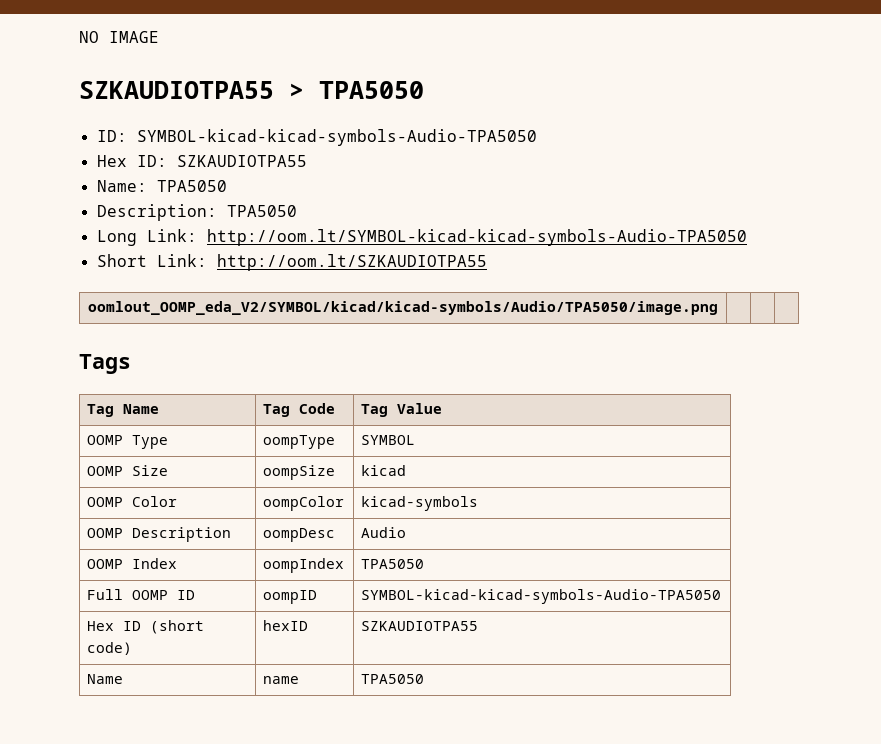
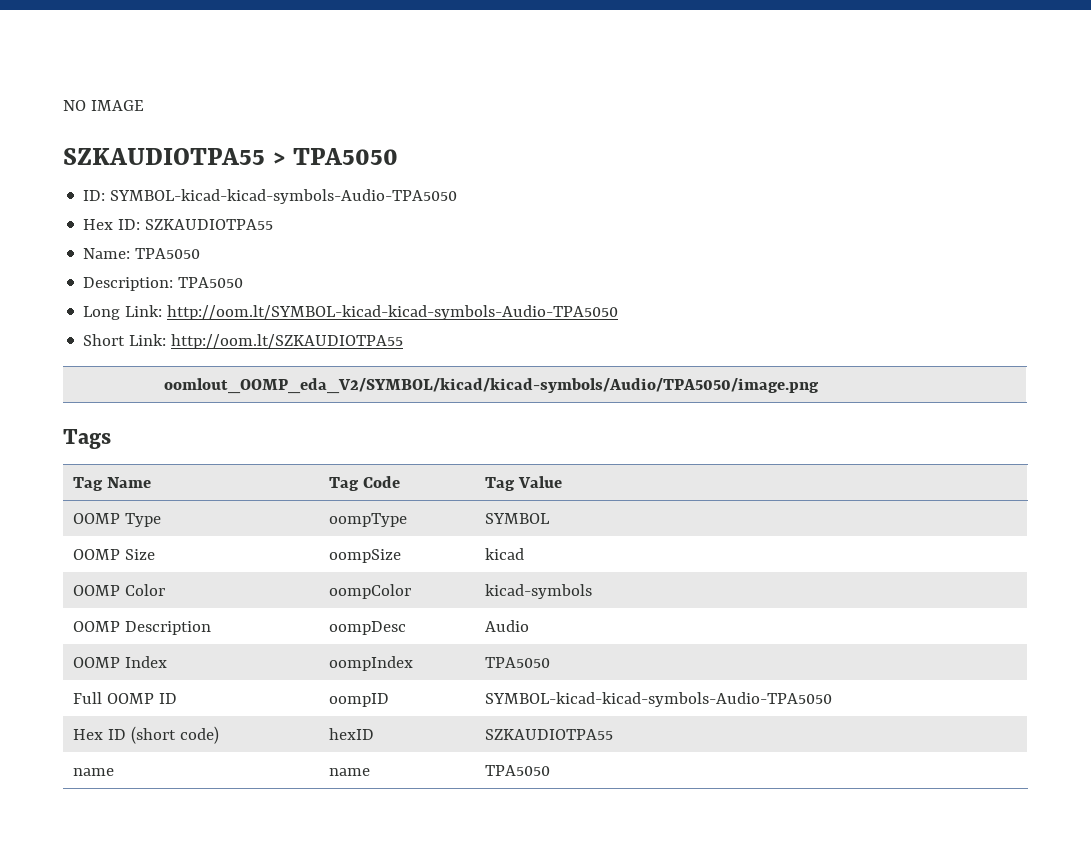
- Name | name | TPA5050
+ name | name | TPA5050

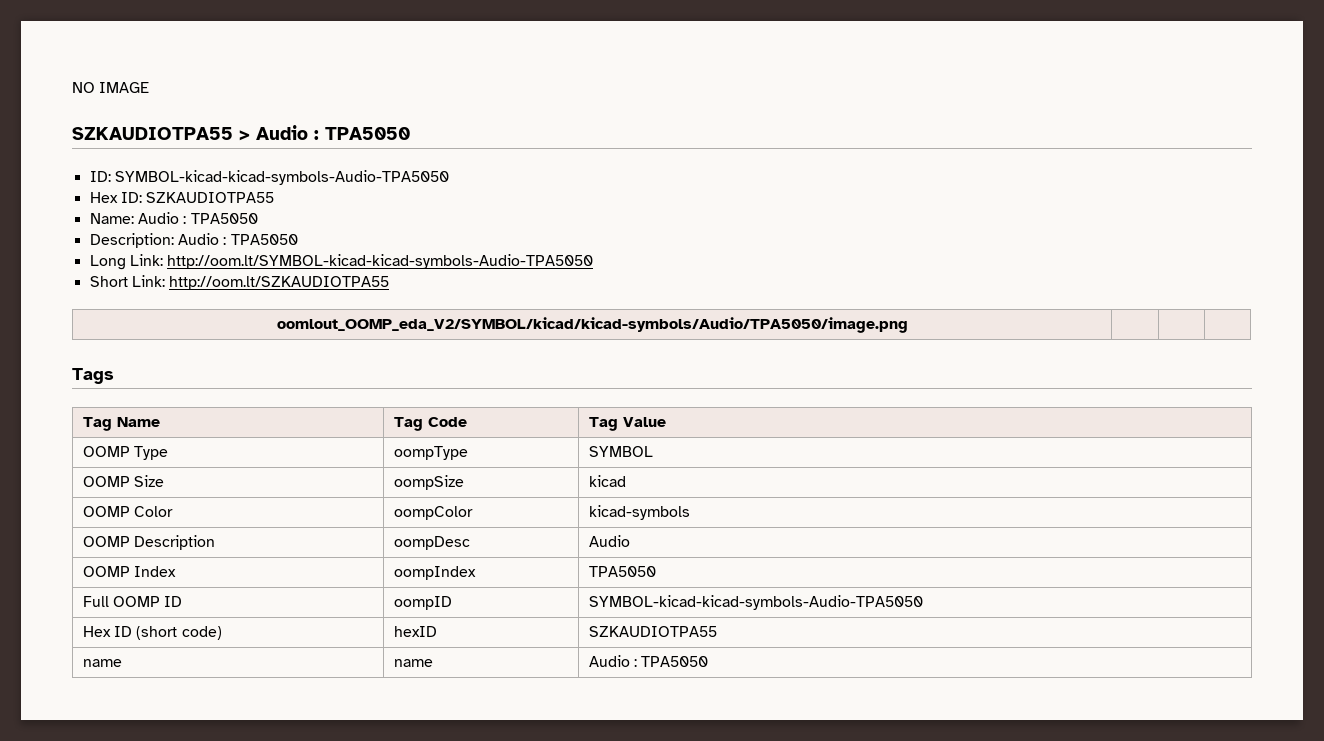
- SZKAUDIOTPA55 > TPA5050
+ SZKAUDIOTPA55 > Audio : TPA5050
- Name: TPA5050
+ Name: Audio : TPA5050
- Description: TPA5050
+ Description: Audio : TPA5050
- name | name | TPA5050
+ name | name | Audio : TPA5050

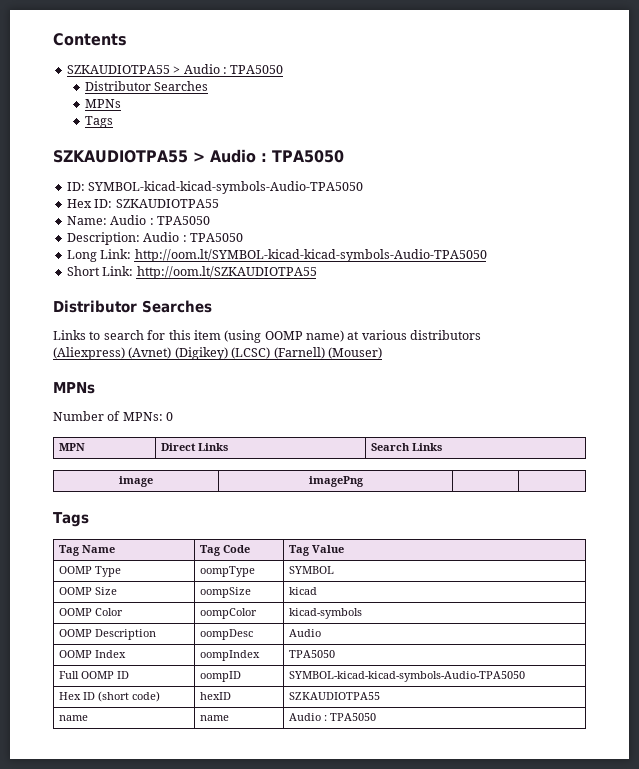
- NO IMAGE
+ Contents
+ SZKAUDIOTPA55 > Audio : TPA5050
+ Distributor Searches
+ MPNs
+ Tags
  Short Link: http://oom.lt/SZKAUDIOTPA55
- oomlout_OOMP_eda_V2/SYMBOL/kicad/kicad-symbols/Audio/TPA5050/image.png | | |
+ Distributor Searches
+ Links to search for this item (using OOMP name) at various distributors
+ (Aliexpress) (Avnet) (Digikey) (LCSC) (Farnell) (Mouser)
+ MPNs
+ Number of MPNs: 0
+ MPN | Direct Links | Search Links
+ image | imagePng | |

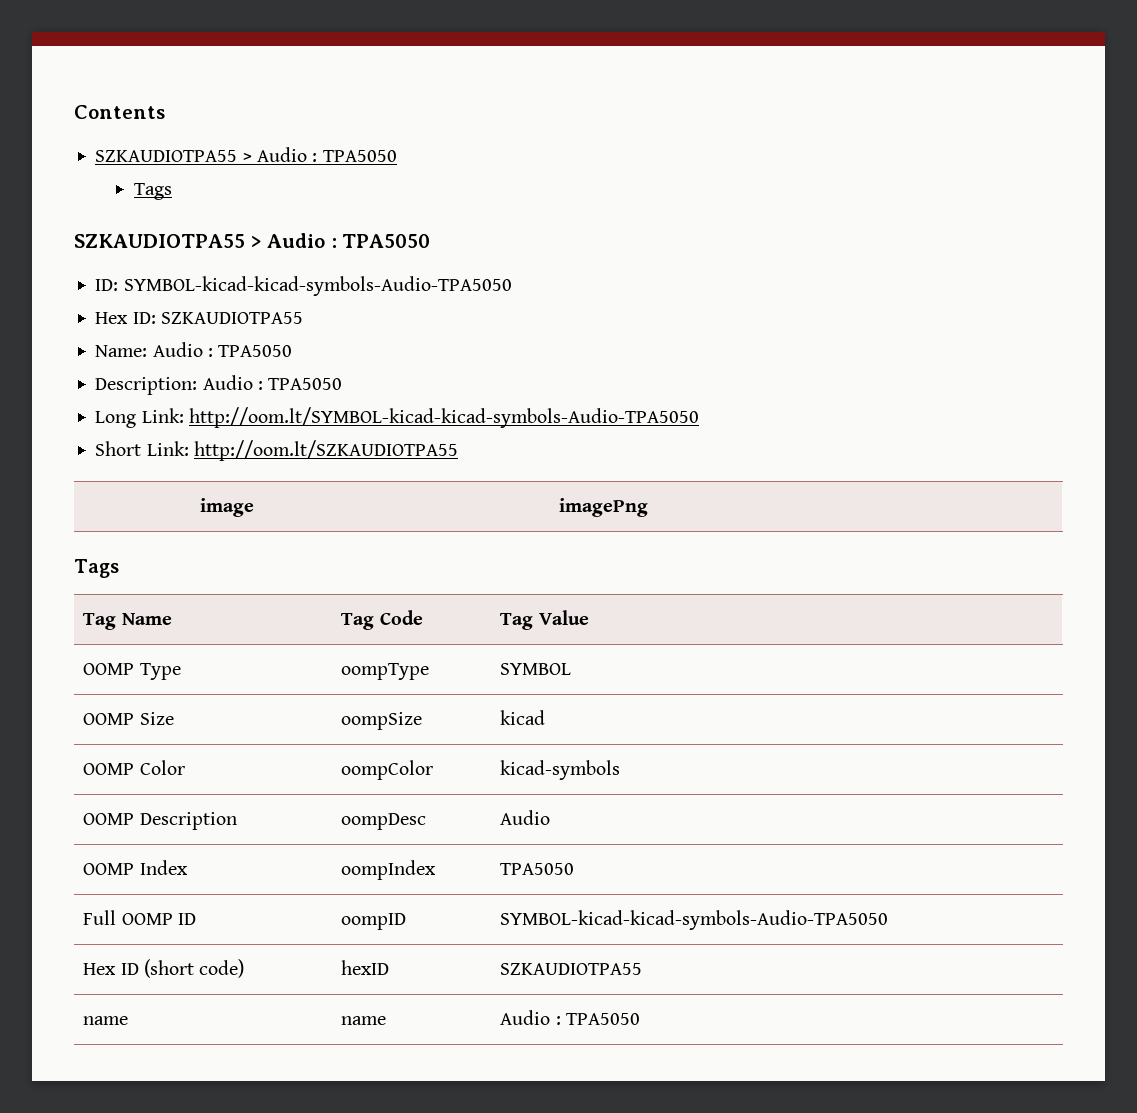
  Contents
  SZKAUDIOTPA55 > Audio : TPA5050
- Distributor Searches
- MPNs
  Short Link: http://oom.lt/SZKAUDIOTPA55
- Distributor Searches
- Links to search for this item (using OOMP name) at various distributors
- (Aliexpress) (Avnet) (Digikey) (LCSC) (Farnell) (Mouser)
- MPNs
- Number of MPNs: 0
- MPN | Direct Links | Search Links

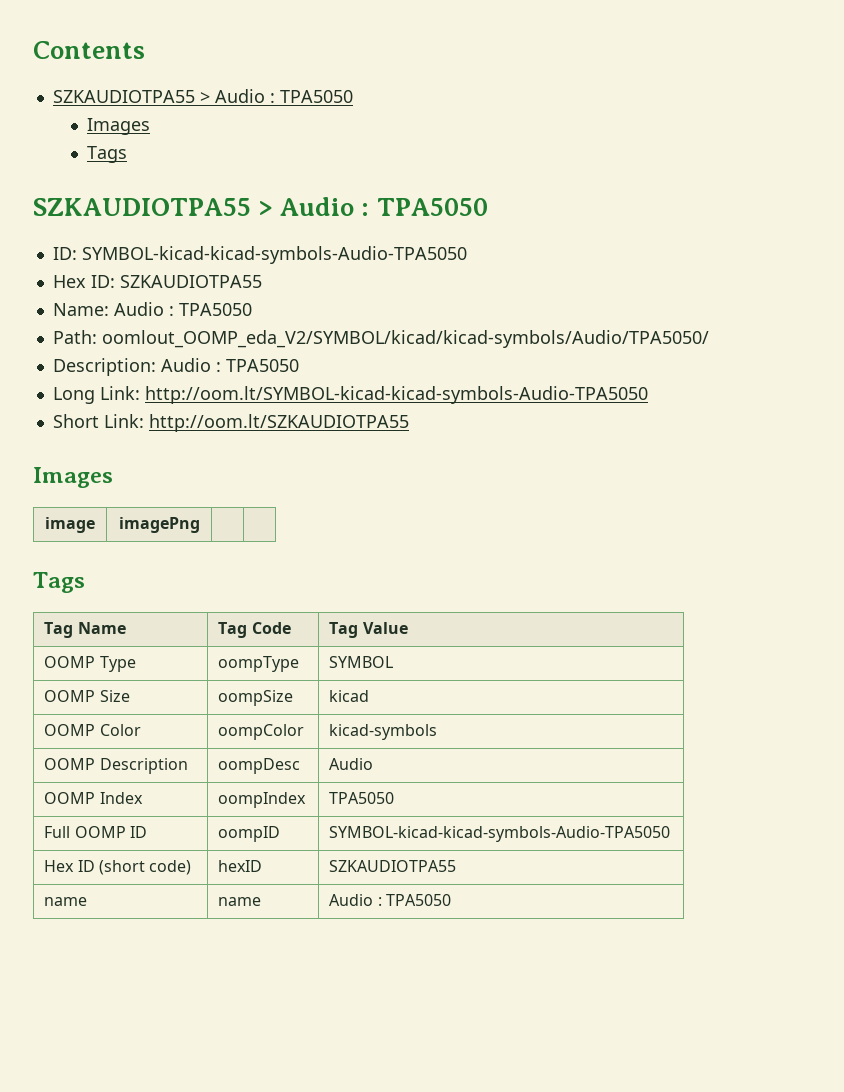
  Contents
  SZKAUDIOTPA55 > Audio : TPA5050
+ Images
+ Path: oomlout_OOMP_eda_V2/SYMBOL/kicad/kicad-symbols/Audio/TPA5050/
  Short Link: http://oom.lt/SZKAUDIOTPA55
+ Images

